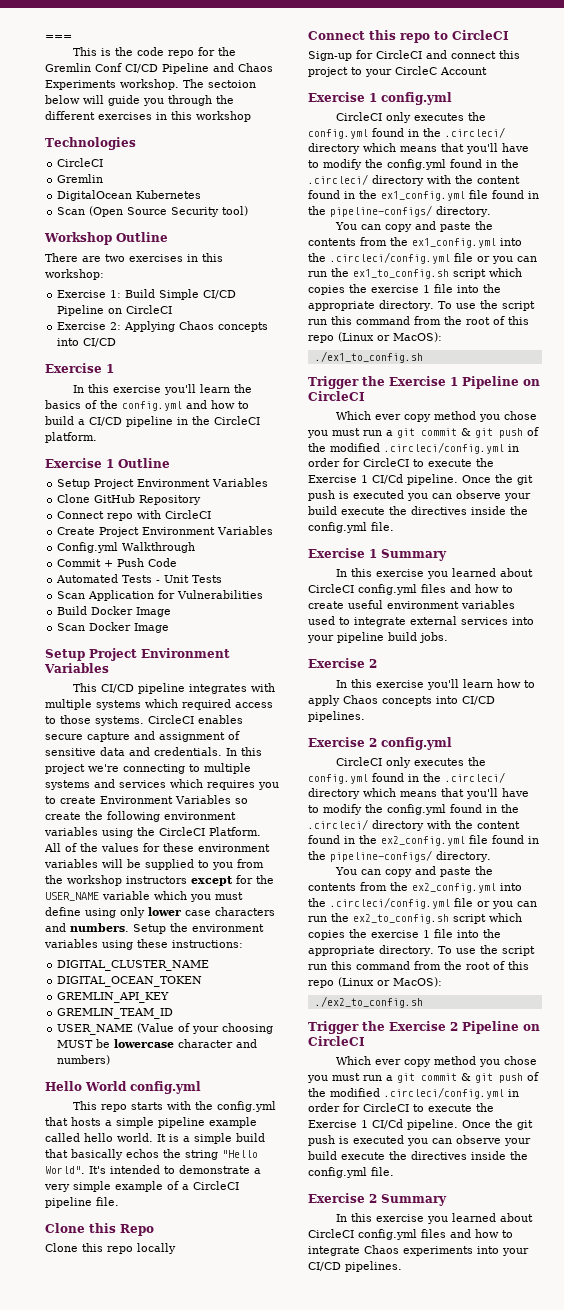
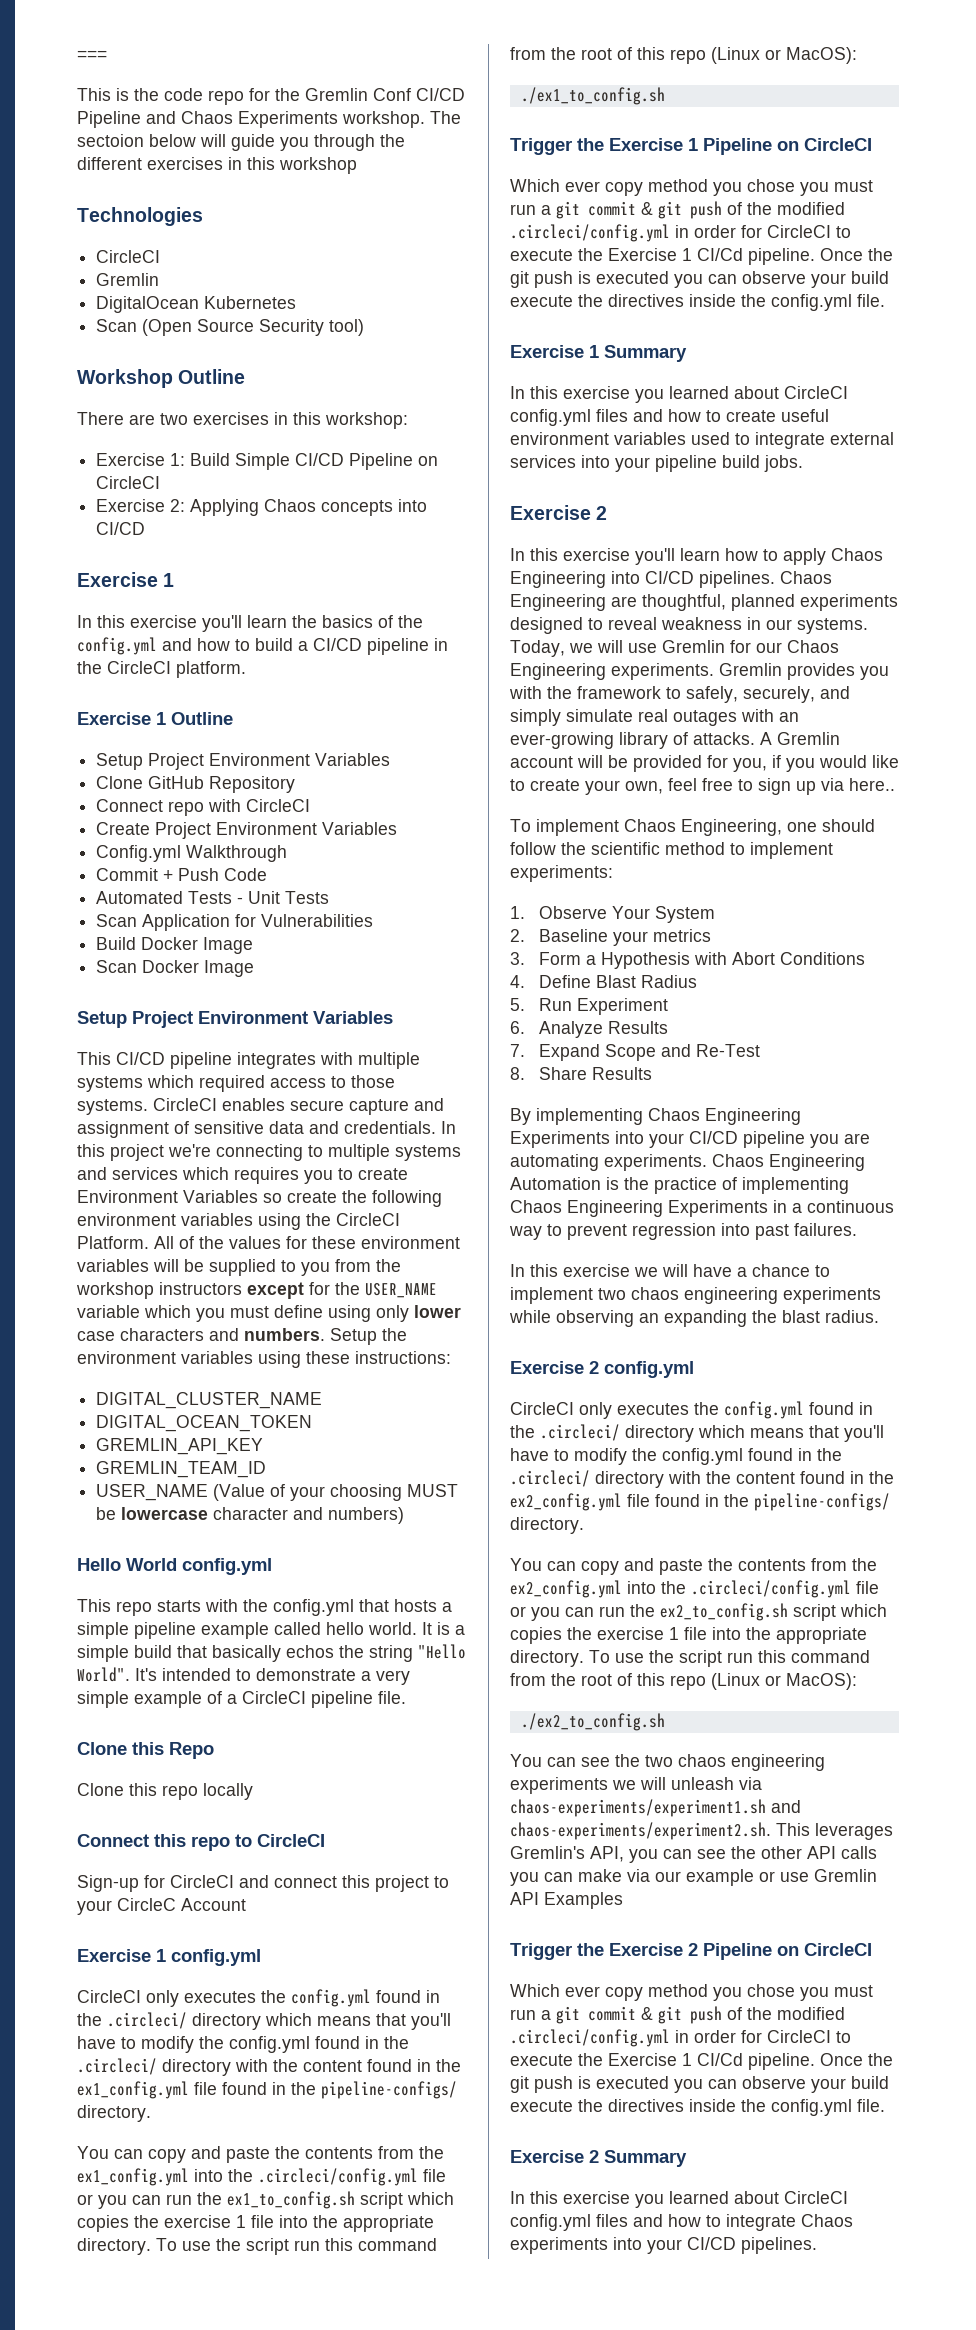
- In this exercise you'll learn how to apply Chaos concepts into CI/CD pipelines.
+ In this exercise you'll learn how to apply Chaos Engineering into CI/CD pipelines. Chaos Engineering are thoughtful, planned experiments designed to reveal weakness in our systems. Today, we will use Gremlin for our Chaos Engineering experiments. Gremlin provides you with the framework to safely, securely, and simply simulate real outages with an ever-growing library of attacks. A Gremlin account will be provided for you, if you would like to create your own, feel free to sign up via here..
+ To implement Chaos Engineering, one should follow the scientific method to implement experiments:
+ 1. Observe Your System
+ 2. Baseline your metrics
+ 3. Form a Hypothesis with Abort Conditions
+ 4. Define Blast Radius
+ 5. Run Experiment
+ 6. Analyze Results
+ 7. Expand Scope and Re-Test
+ 8. Share Results
+ By implementing Chaos Engineering Experiments into your CI/CD pipeline you are automating experiments. Chaos Engineering Automation is the practice of implementing Chaos Engineering Experiments in a continuous way to prevent regression into past failures.
+ In this exercise we will have a chance to implement two chaos engineering experiments while observing an expanding the blast radius.
+ You can see the two chaos engineering experiments we will unleash via chaos-experiments/experiment1.sh and chaos-experiments/experiment2.sh. This leverages Gremlin's API, you can see the other API calls you can make via our example or use Gremlin API Examples

